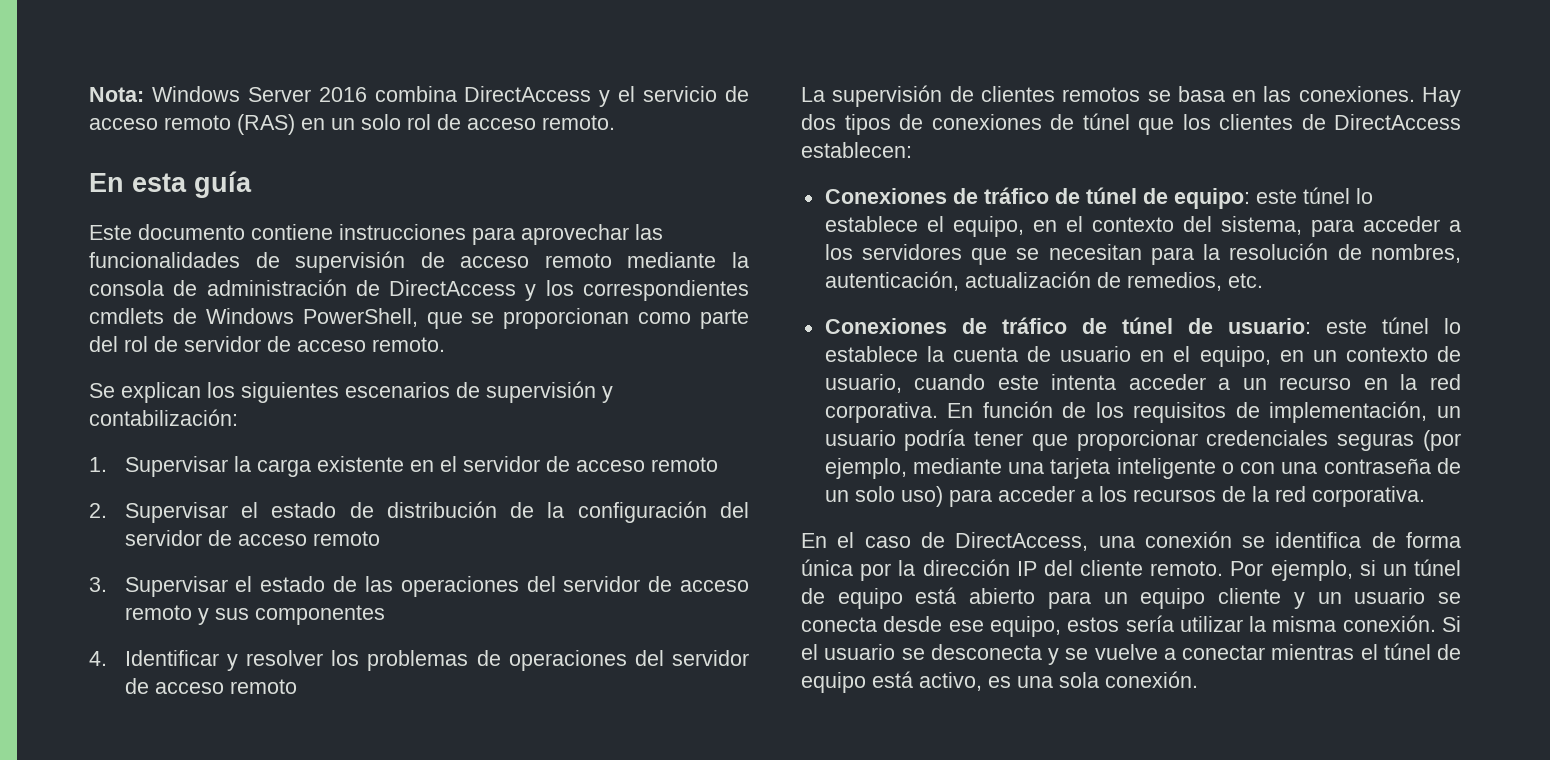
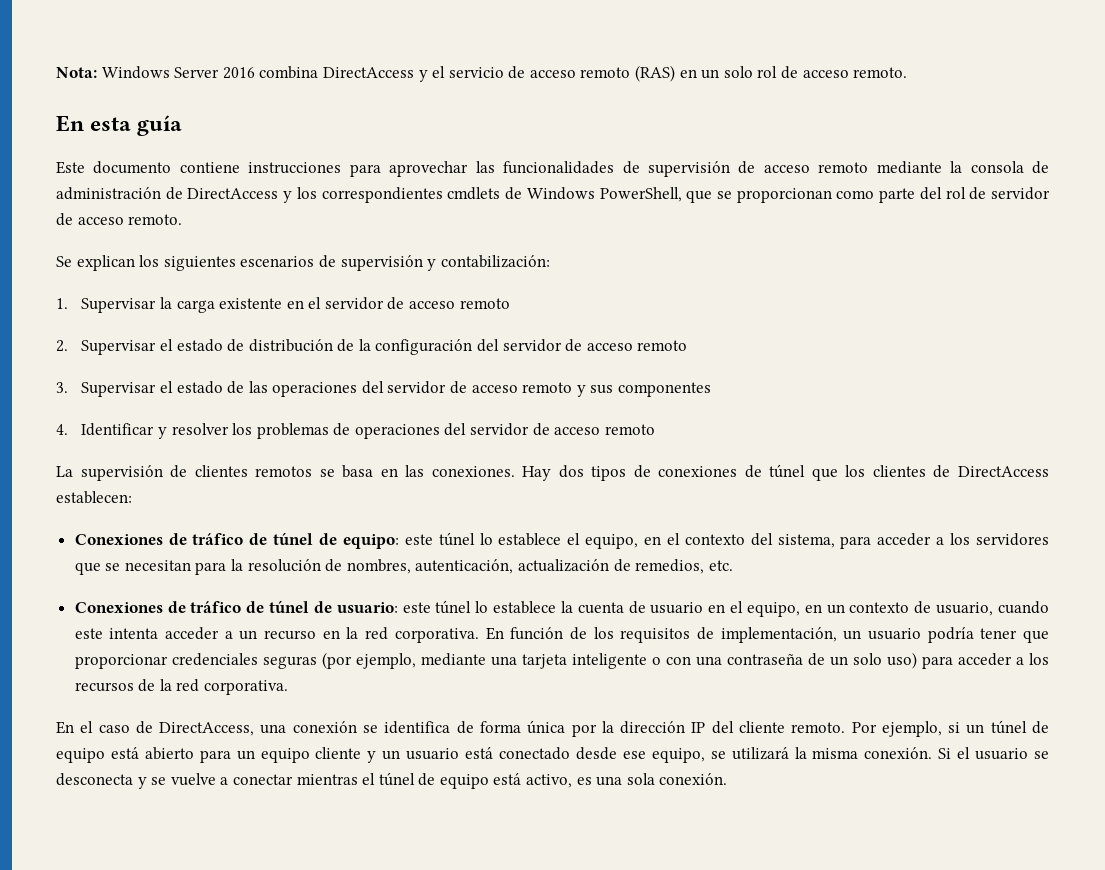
- Por ejemplo, si un túnel de equipo está abierto para un equipo cliente y un usuario se conecta desde ese equipo, estos sería utilizar la misma conexión.
+ Por ejemplo, si un túnel de equipo está abierto para un equipo cliente y un usuario está conectado desde ese equipo, se utilizará la misma conexión.

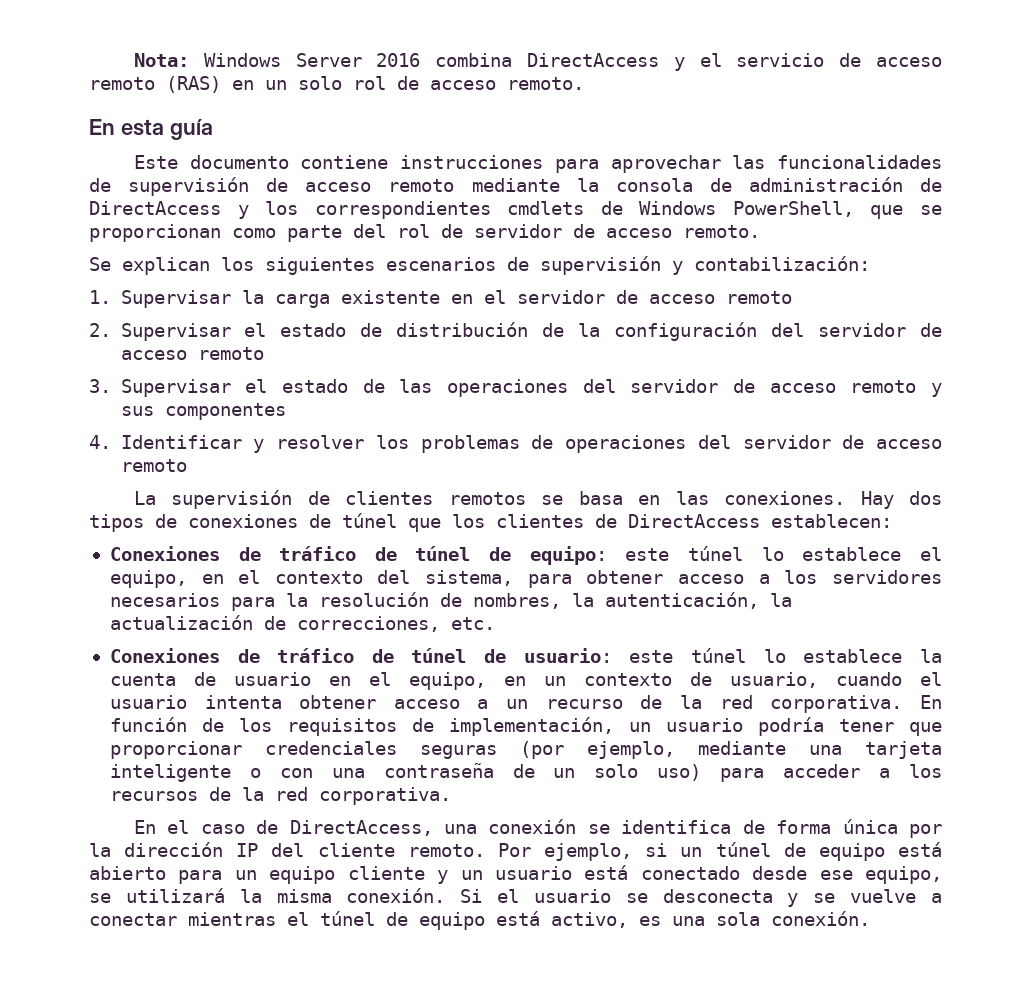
- Conexiones de tráfico de túnel de equipo: este túnel lo establece el equipo, en el contexto del sistema, para acceder a los servidores que se necesitan para la resolución de nombres, autenticación, actualización de remedios, etc.
+ Conexiones de tráfico de túnel de equipo: este túnel lo establece el equipo, en el contexto del sistema, para obtener acceso a los servidores necesarios para la resolución de nombres, la autenticación, la actualización de correcciones, etc.
- Conexiones de tráfico de túnel de usuario: este túnel lo establece la cuenta de usuario en el equipo, en un contexto de usuario, cuando este intenta acceder a un recurso en la red corporativa.
+ Conexiones de tráfico de túnel de usuario: este túnel lo establece la cuenta de usuario en el equipo, en un contexto de usuario, cuando el usuario intenta obtener acceso a un recurso de la red corporativa.

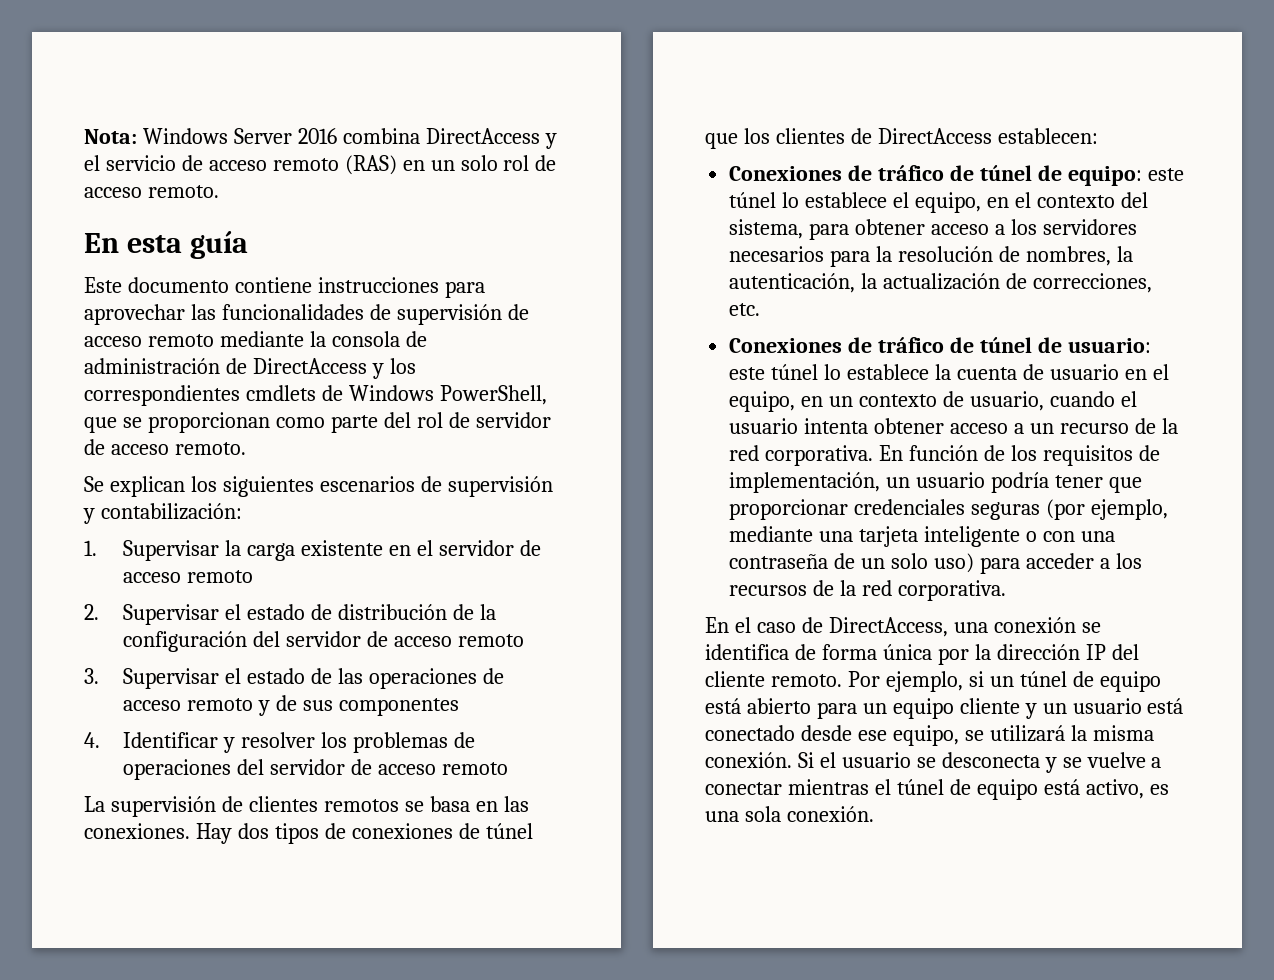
- 3. Supervisar el estado de las operaciones del servidor de acceso remoto y sus componentes
+ 3. Supervisar el estado de las operaciones de acceso remoto y de sus componentes

